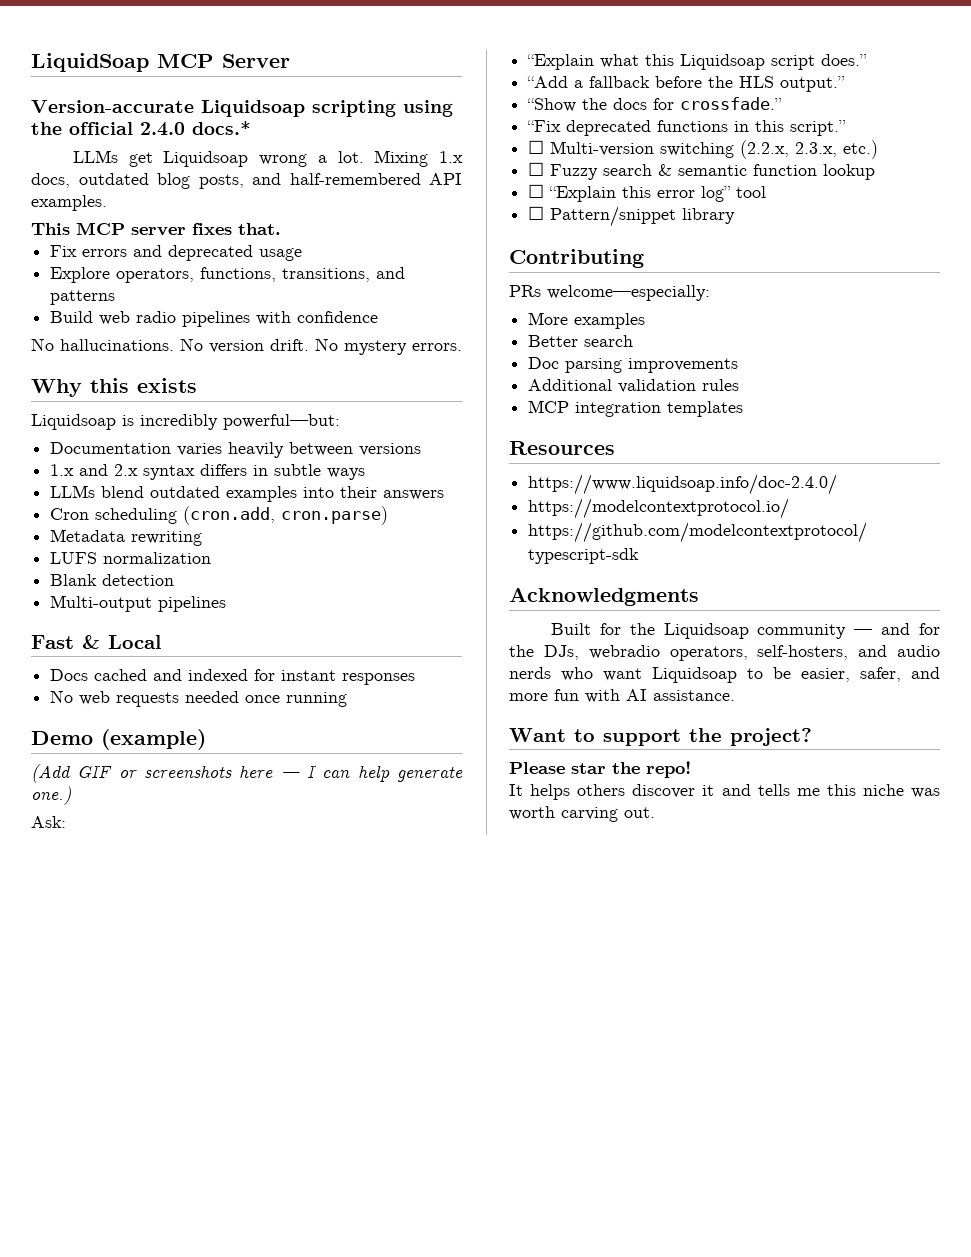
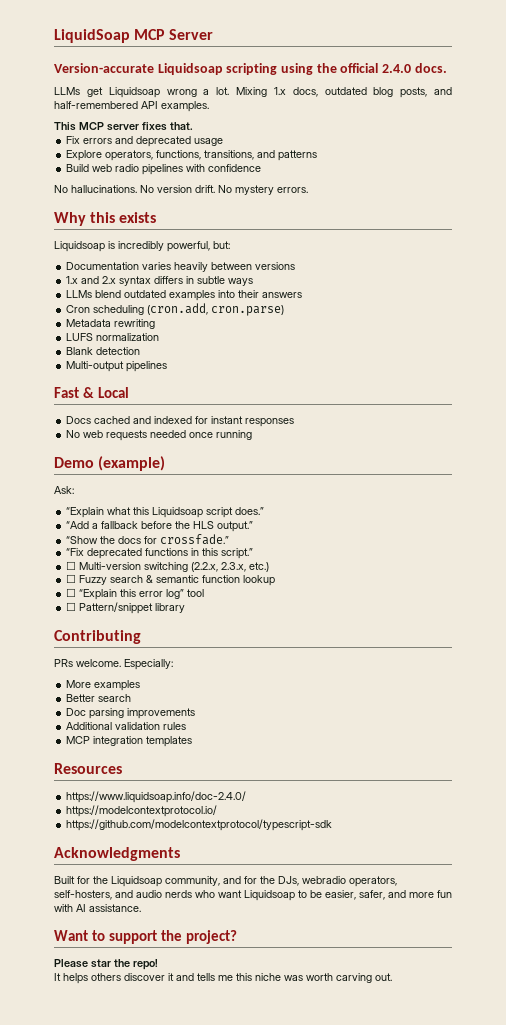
- Version-accurate Liquidsoap scripting using the official 2.4.0 docs.*
+ Version-accurate Liquidsoap scripting using the official 2.4.0 docs.
- Liquidsoap is incredibly powerful—but:
+ Liquidsoap is incredibly powerful, but:
- (Add GIF or screenshots here — I can help generate one.)
- PRs welcome—especially:
+ PRs welcome. Especially:
- Built for the Liquidsoap community — and for the DJs, webradio operators, self-hosters, and audio nerds who want Liquidsoap to be easier, safer, and more fun with AI assistance.
+ Built for the Liquidsoap community, and for the DJs, webradio operators, self-hosters, and audio nerds who want Liquidsoap to be easier, safer, and more fun with AI assistance.

